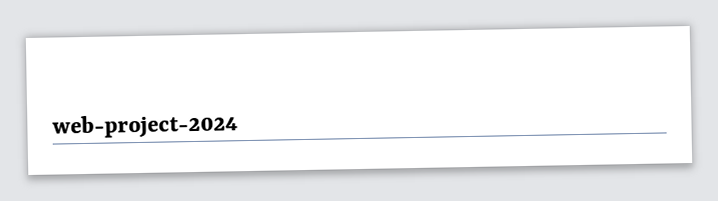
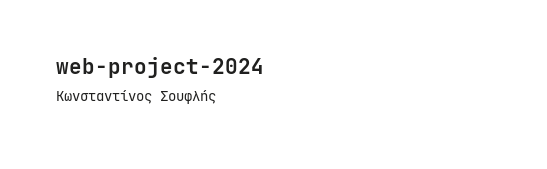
+ Κωνσταντίνος Σουφλής

